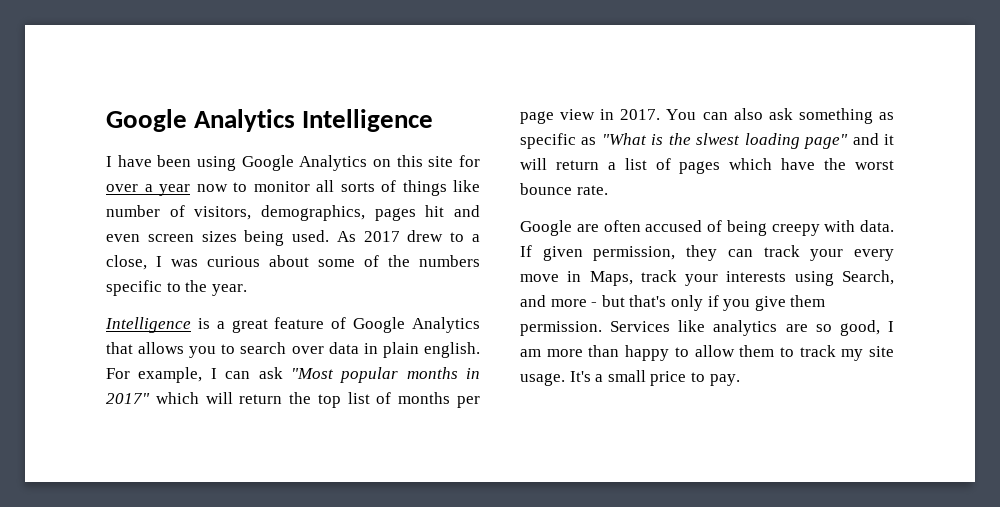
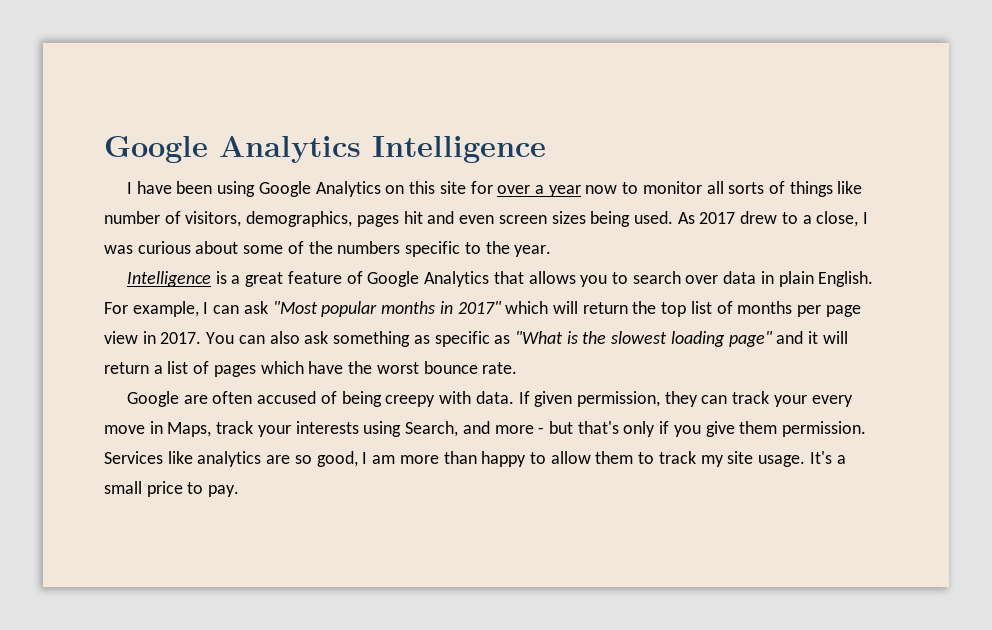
- Intelligence is a great feature of Google Analytics that allows you to search over data in plain english.
+ Intelligence is a great feature of Google Analytics that allows you to search over data in plain English.
- You can also ask something as specific as "What is the slwest loading page" and it will return a list of pages which have the worst bounce rate.
+ You can also ask something as specific as "What is the slowest loading page" and it will return a list of pages which have the worst bounce rate.

